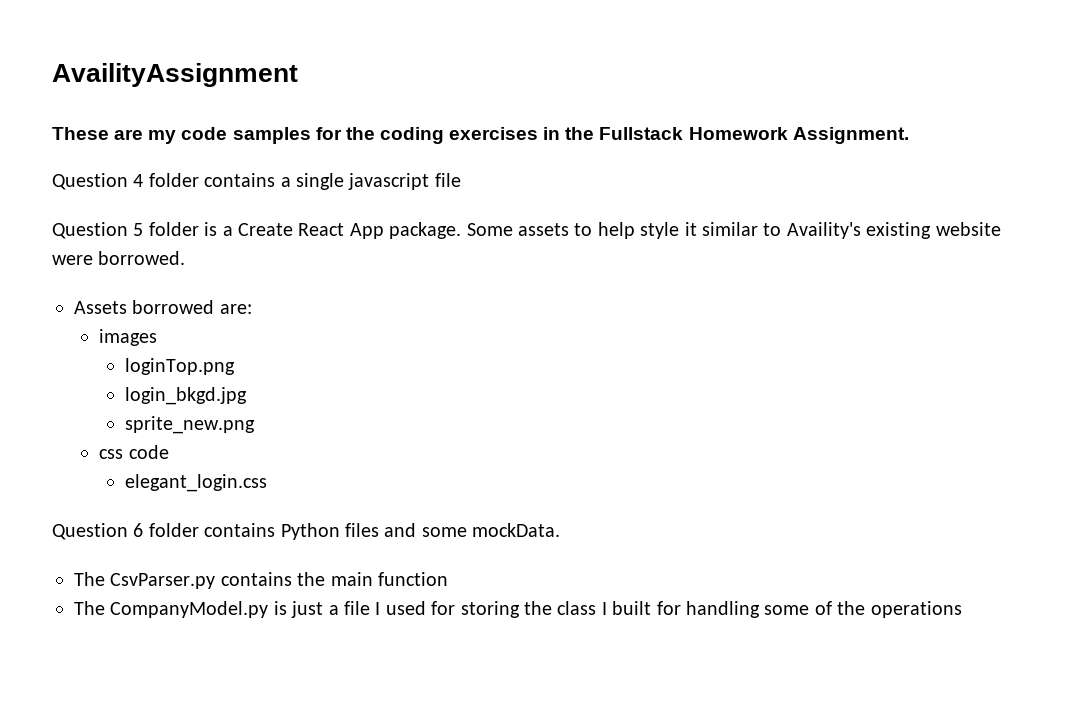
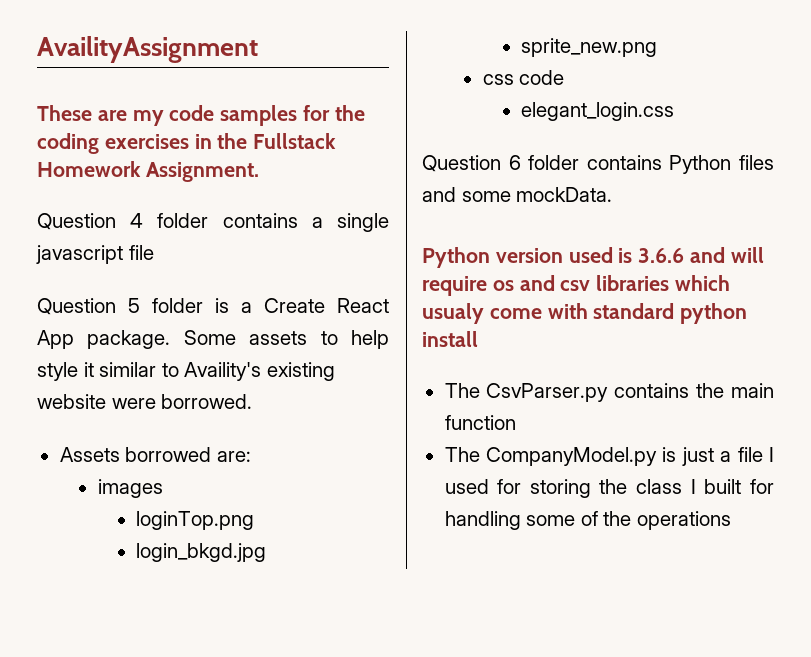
+ Python version used is 3.6.6 and will require os and csv libraries which usualy come with standard python install

